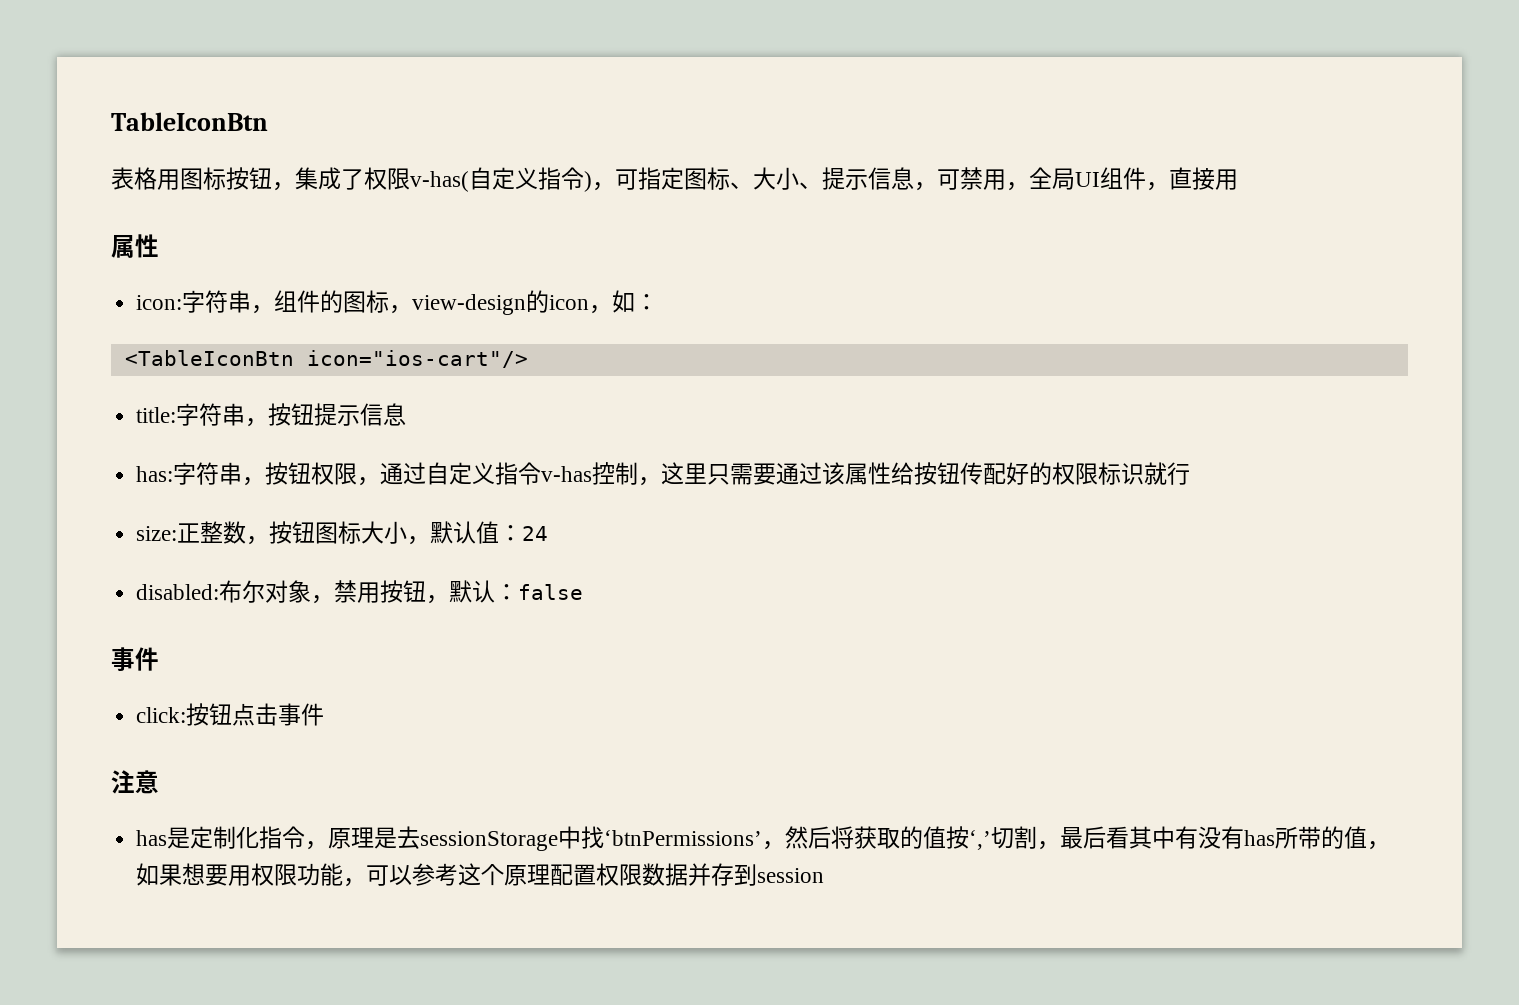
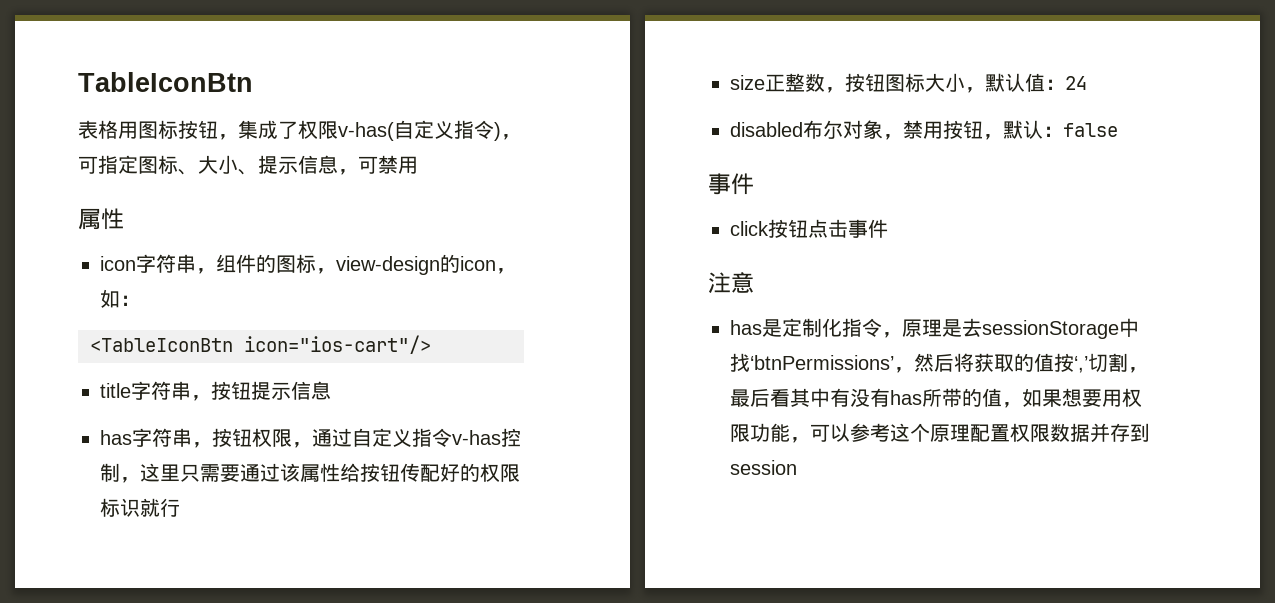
- 表格用图标按钮，集成了权限v-has(自定义指令)，可指定图标、大小、提示信息，可禁用，全局UI组件，直接用
+ 表格用图标按钮，集成了权限v-has(自定义指令)，可指定图标、大小、提示信息，可禁用
- icon:字符串，组件的图标，view-design的icon，如：
+ icon字符串，组件的图标，view-design的icon，如：
- title:字符串，按钮提示信息
+ title字符串，按钮提示信息
- has:字符串，按钮权限，通过自定义指令v-has控制，这里只需要通过该属性给按钮传配好的权限标识就行
+ has字符串，按钮权限，通过自定义指令v-has控制，这里只需要通过该属性给按钮传配好的权限标识就行
- size:正整数，按钮图标大小，默认值：24
+ size正整数，按钮图标大小，默认值：24
- disabled:布尔对象，禁用按钮，默认：false
+ disabled布尔对象，禁用按钮，默认：false
- click:按钮点击事件
+ click按钮点击事件

